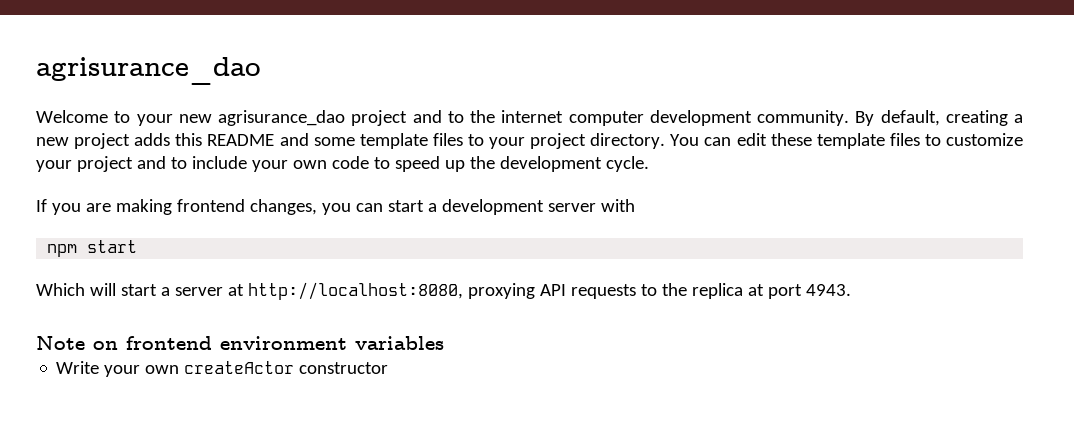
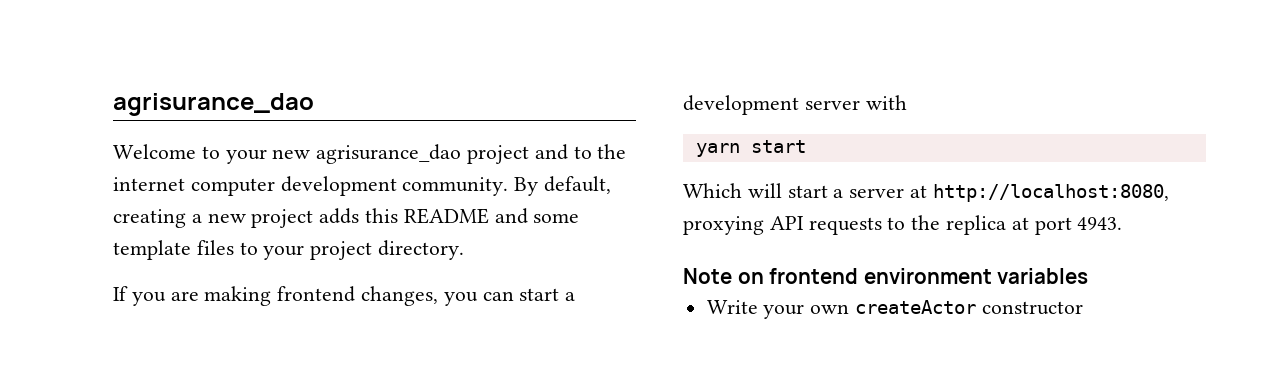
- You can edit these template files to customize your project and to include your own code to speed up the development cycle.
- npm start
+ yarn start

